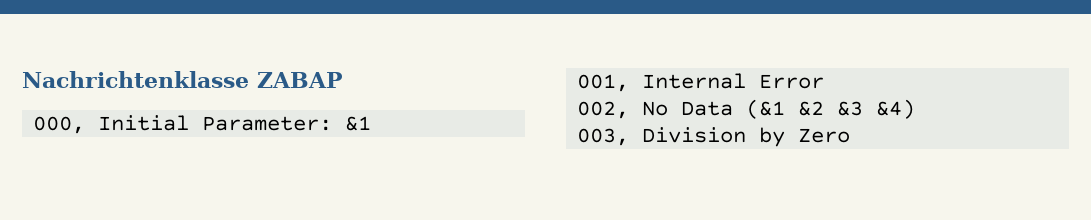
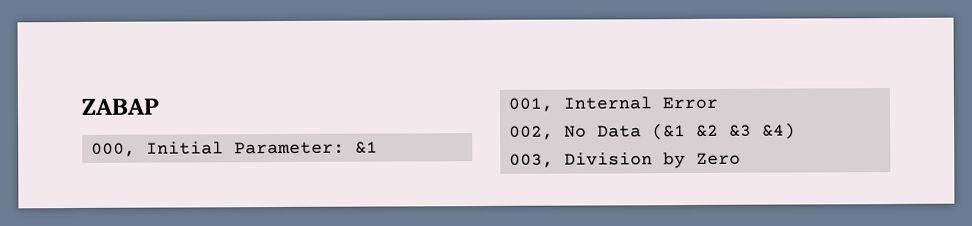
- Nachrichtenklasse ZABAP
+ ZABAP

